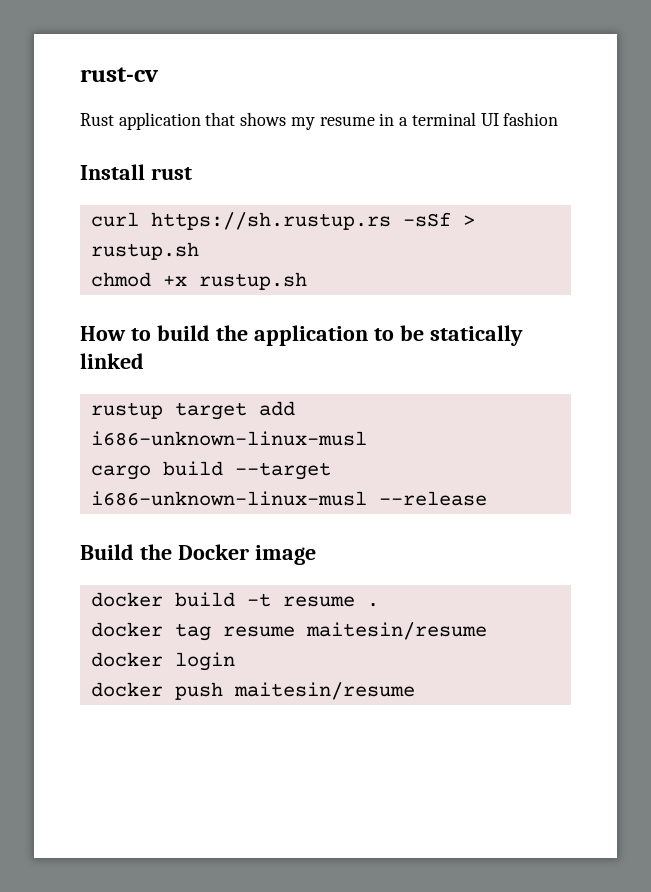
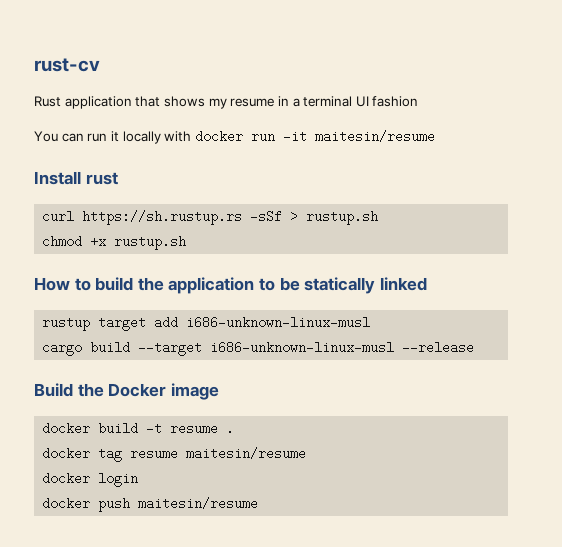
+ You can run it locally with docker run -it maitesin/resume

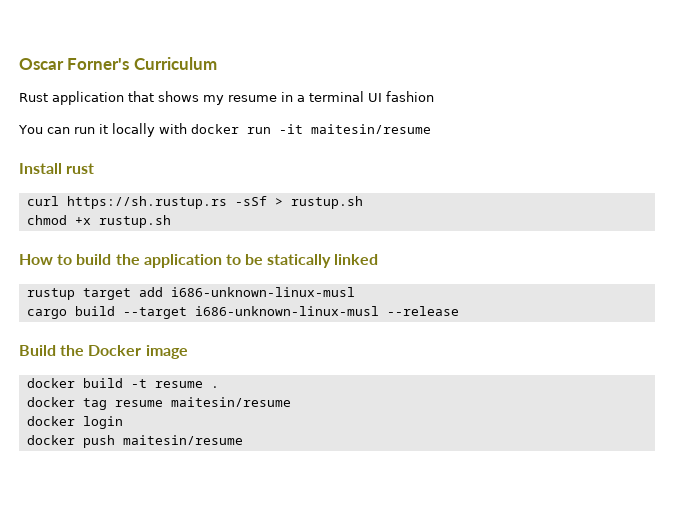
- rust-cv
+ Oscar Forner's Curriculum

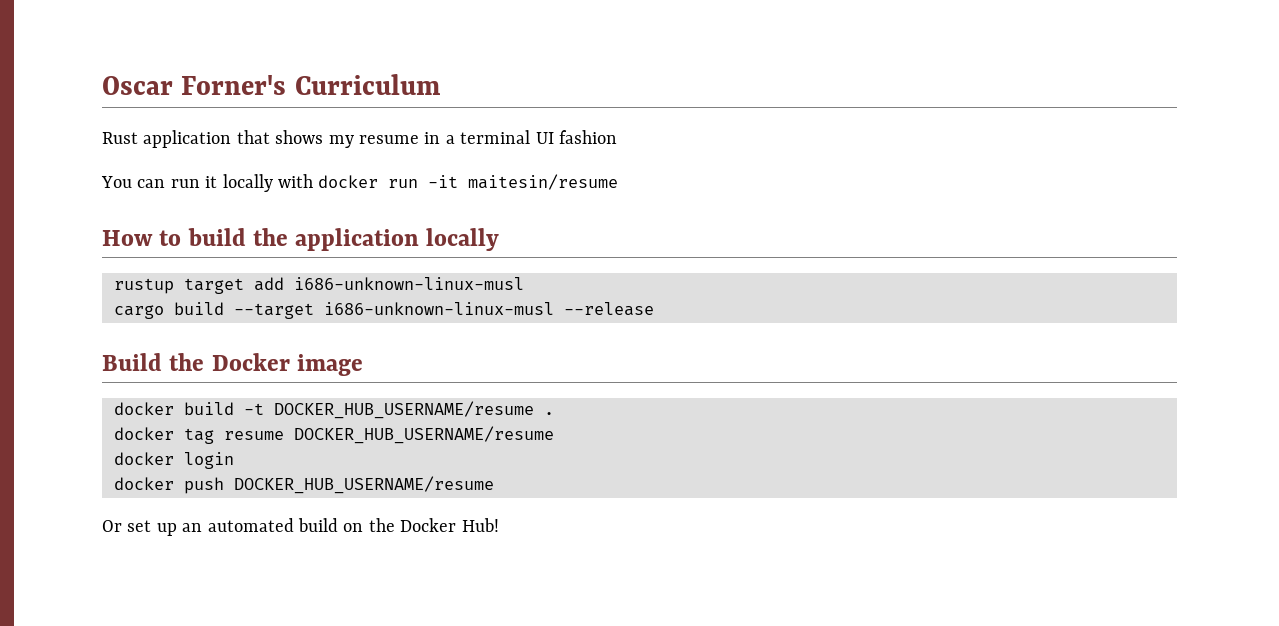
- Install rust
- curl https://sh.rustup.rs -sSf > rustup.sh
- chmod +x rustup.sh
- How to build the application to be statically linked
+ How to build the application locally
- docker build -t resume .
+ docker build -t DOCKER_HUB_USERNAME/resume .
- docker tag resume maitesin/resume
+ docker tag resume DOCKER_HUB_USERNAME/resume
- docker push maitesin/resume
+ docker push DOCKER_HUB_USERNAME/resume
+ Or set up an automated build on the Docker Hub!

